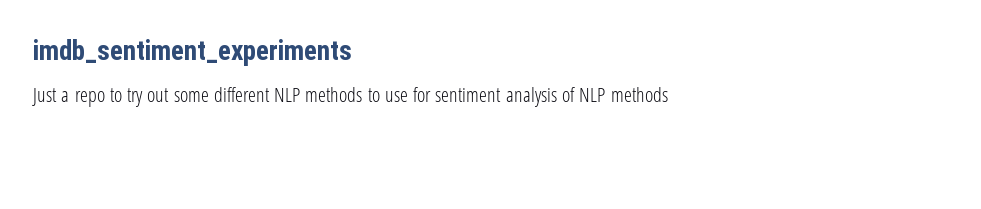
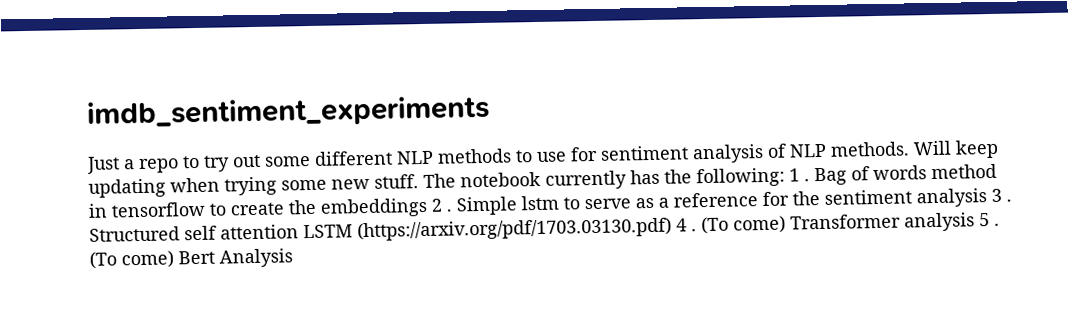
- Just a repo to try out some different NLP methods to use for sentiment analysis of NLP methods
+ Just a repo to try out some different NLP methods to use for sentiment analysis of NLP methods. Will keep updating when trying some new stuff. The notebook currently has the following: 1 . Bag of words method in tensorflow to create the embeddings 2 . Simple lstm to serve as a reference for the sentiment analysis 3 . Structured self attention LSTM (https://arxiv.org/pdf/1703.03130.pdf) 4 . (To come) Transformer analysis 5 . (To come) Bert Analysis

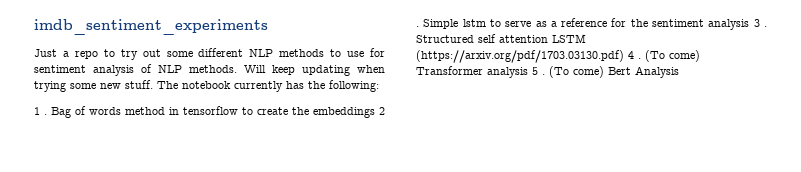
- The notebook currently has the following: 1 .
+ The notebook currently has the following:
+ 1 .

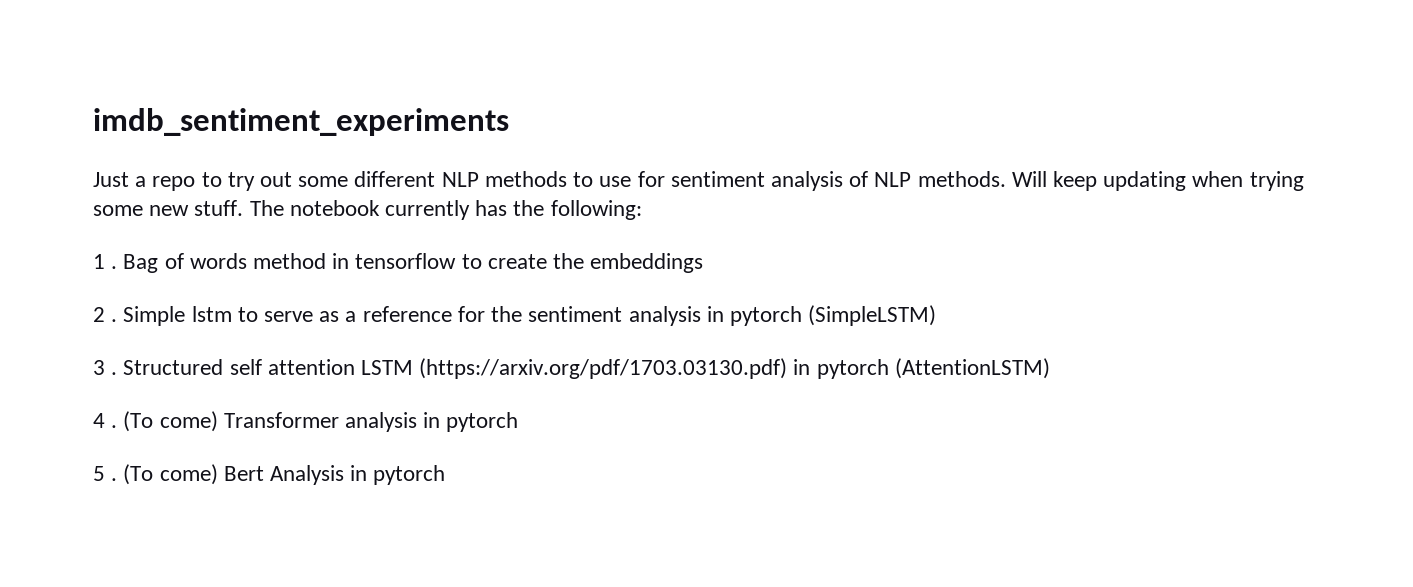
- Bag of words method in tensorflow to create the embeddings 2 .
+ Bag of words method in tensorflow to create the embeddings
+ 2 .
- Simple lstm to serve as a reference for the sentiment analysis 3 .
+ Simple lstm to serve as a reference for the sentiment analysis in pytorch (SimpleLSTM)
+ 3 .
- Structured self attention LSTM (https://arxiv.org/pdf/1703.03130.pdf) 4 .
+ Structured self attention LSTM (https://arxiv.org/pdf/1703.03130.pdf) in pytorch (AttentionLSTM)
+ 4 .
- (To come) Transformer analysis 5 .
+ (To come) Transformer analysis in pytorch
+ 5 .
- (To come) Bert Analysis
+ (To come) Bert Analysis in pytorch

